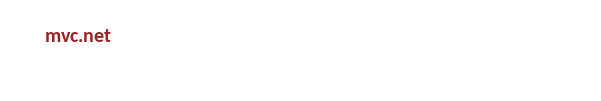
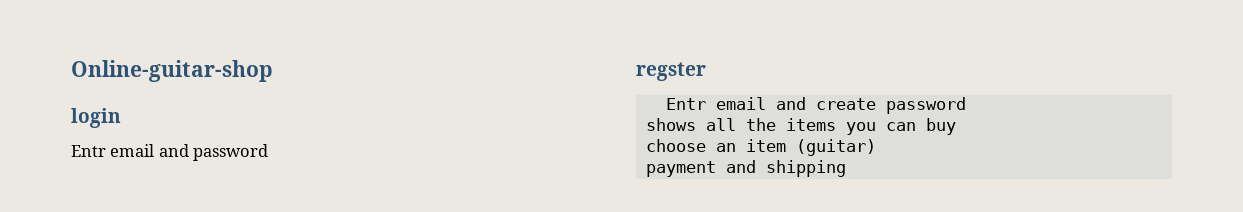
- mvc.net
+ Online-guitar-shop
+ login
+ Entr email and password
+ regster
+ Entr email and create password
+ shows all the items you can buy
+ choose an item (guitar)
+ payment and shipping

